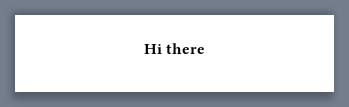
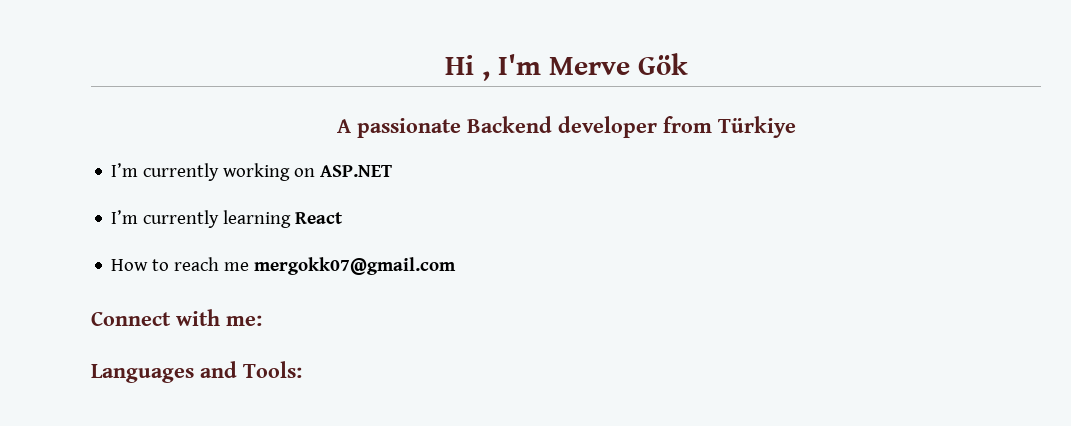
- Hi there
+ Hi , I'm Merve Gök
+ A passionate Backend developer from Türkiye
+ I’m currently working on ASP.NET
+ I’m currently learning React
+ How to reach me mergokk07@gmail.com
+ Connect with me:
+ Languages and Tools:

